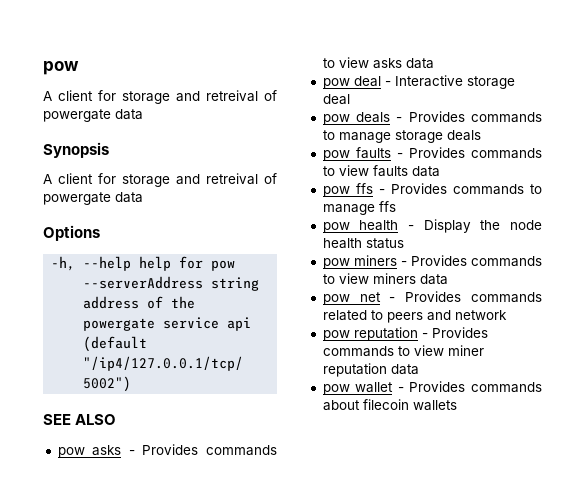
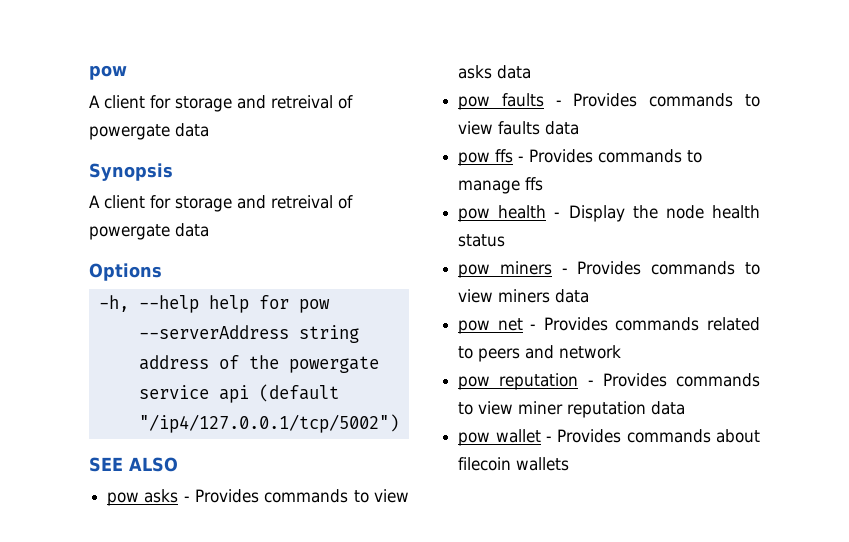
- pow deal - Interactive storage deal
- pow deals - Provides commands to manage storage deals

